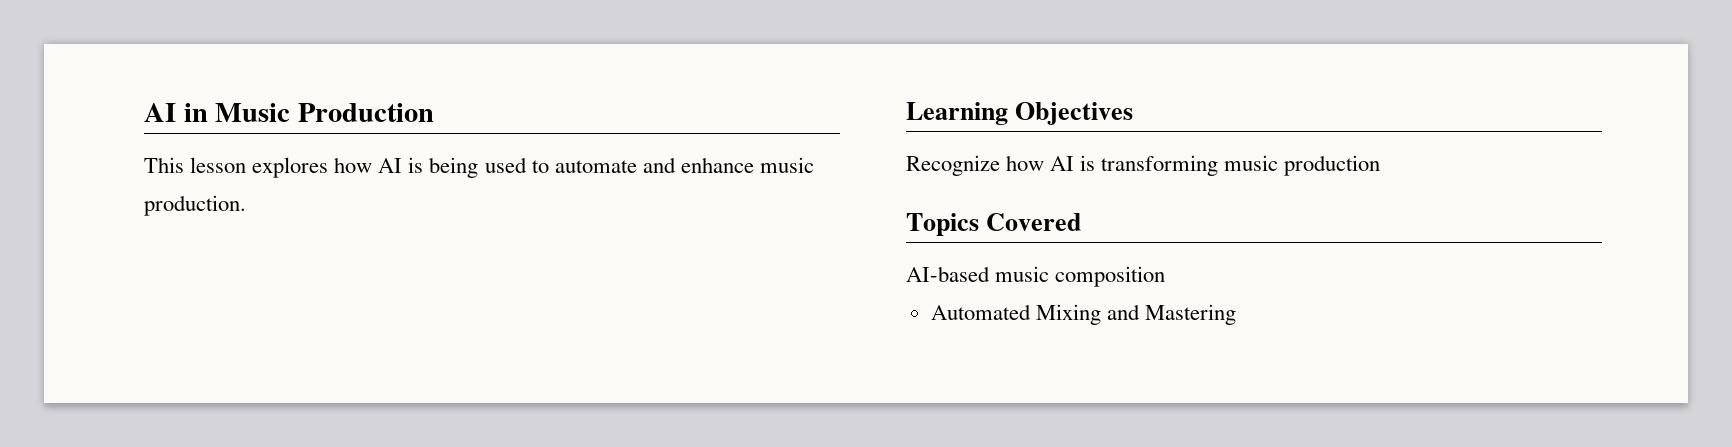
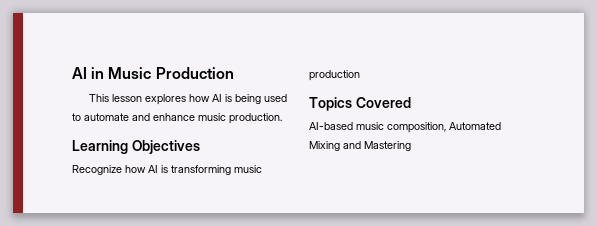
- AI-based music composition
- Automated Mixing and Mastering
+ AI-based music composition, Automated Mixing and Mastering

